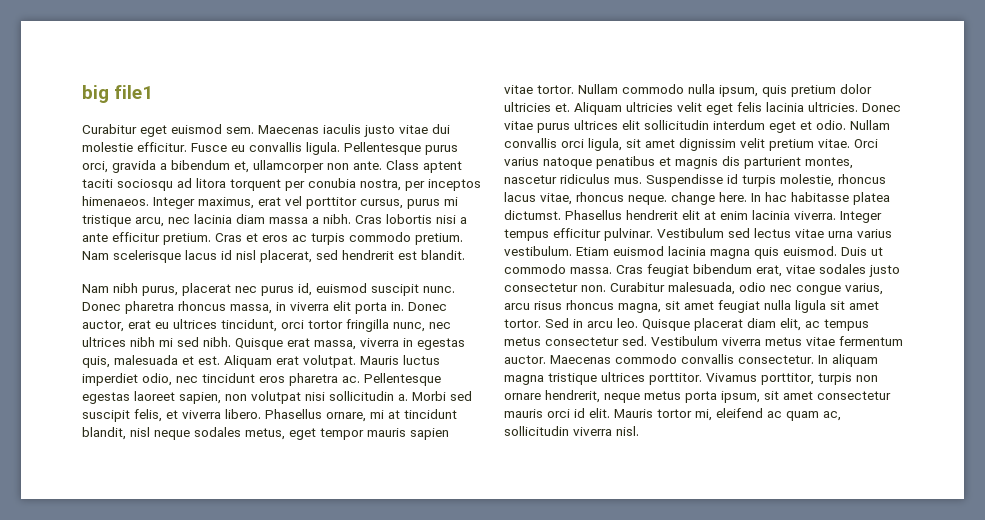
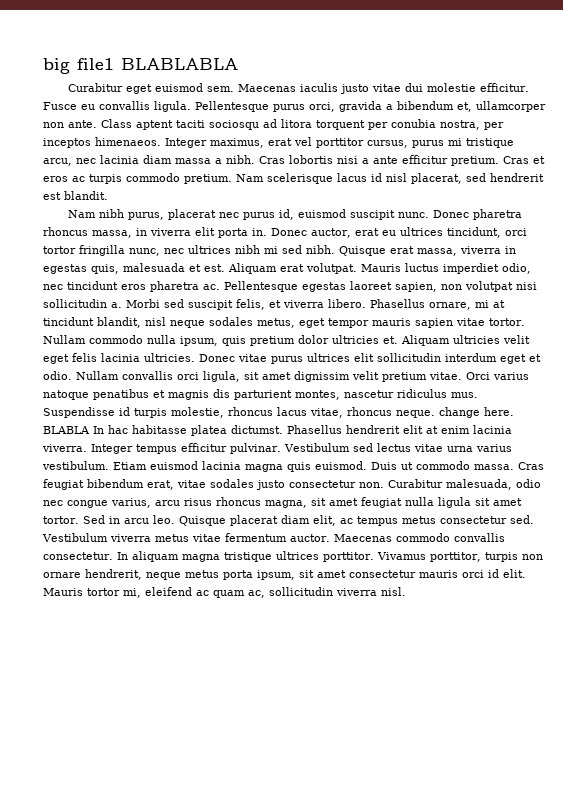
- big file1
+ big file1 BLABLABLA
- In hac habitasse platea dictumst.
+ BLABLA In hac habitasse platea dictumst.

